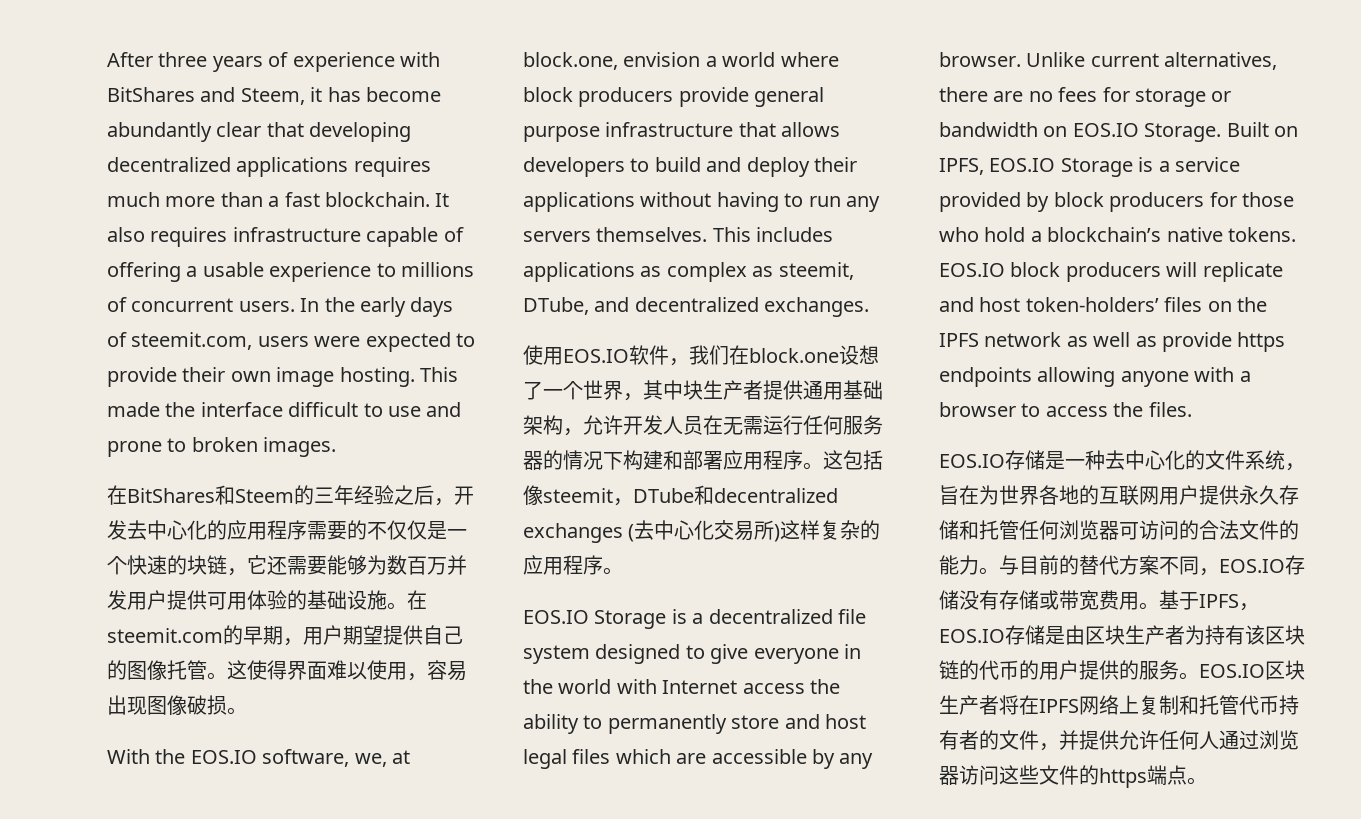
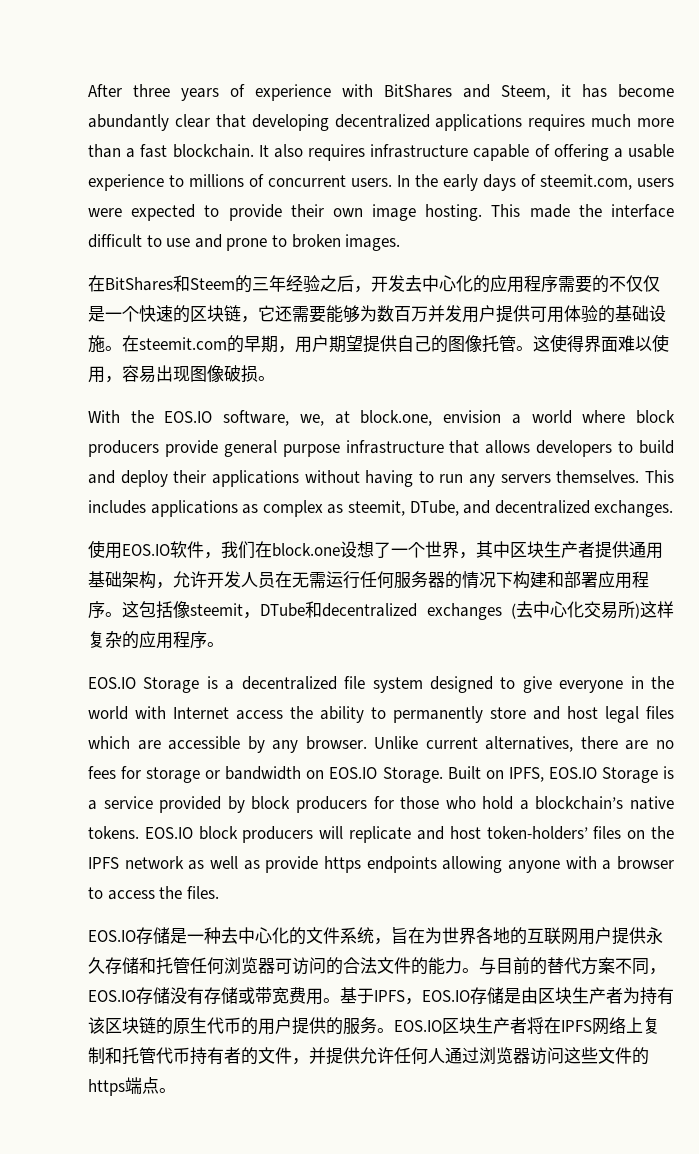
- 在BitShares和Steem的三年经验之后，开发去中心化的应用程序需要的不仅仅是一个快速的块链，它还需要能够为数百万并发用户提供可用体验的基础设施。
+ 在BitShares和Steem的三年经验之后，开发去中心化的应用程序需要的不仅仅是一个快速的区块链，它还需要能够为数百万并发用户提供可用体验的基础设施。
- 使用EOS.IO软件，我们在block.one设想了一个世界，其中块生产者提供通用基础架构，允许开发人员在无需运行任何服务器的情况下构建和部署应用程序。
+ 使用EOS.IO软件，我们在block.one设想了一个世界，其中区块生产者提供通用基础架构，允许开发人员在无需运行任何服务器的情况下构建和部署应用程序。
- 基于IPFS，EOS.IO存储是由区块生产者为持有该区块链的代币的用户提供的服务。
+ 基于IPFS，EOS.IO存储是由区块生产者为持有该区块链的原生代币的用户提供的服务。

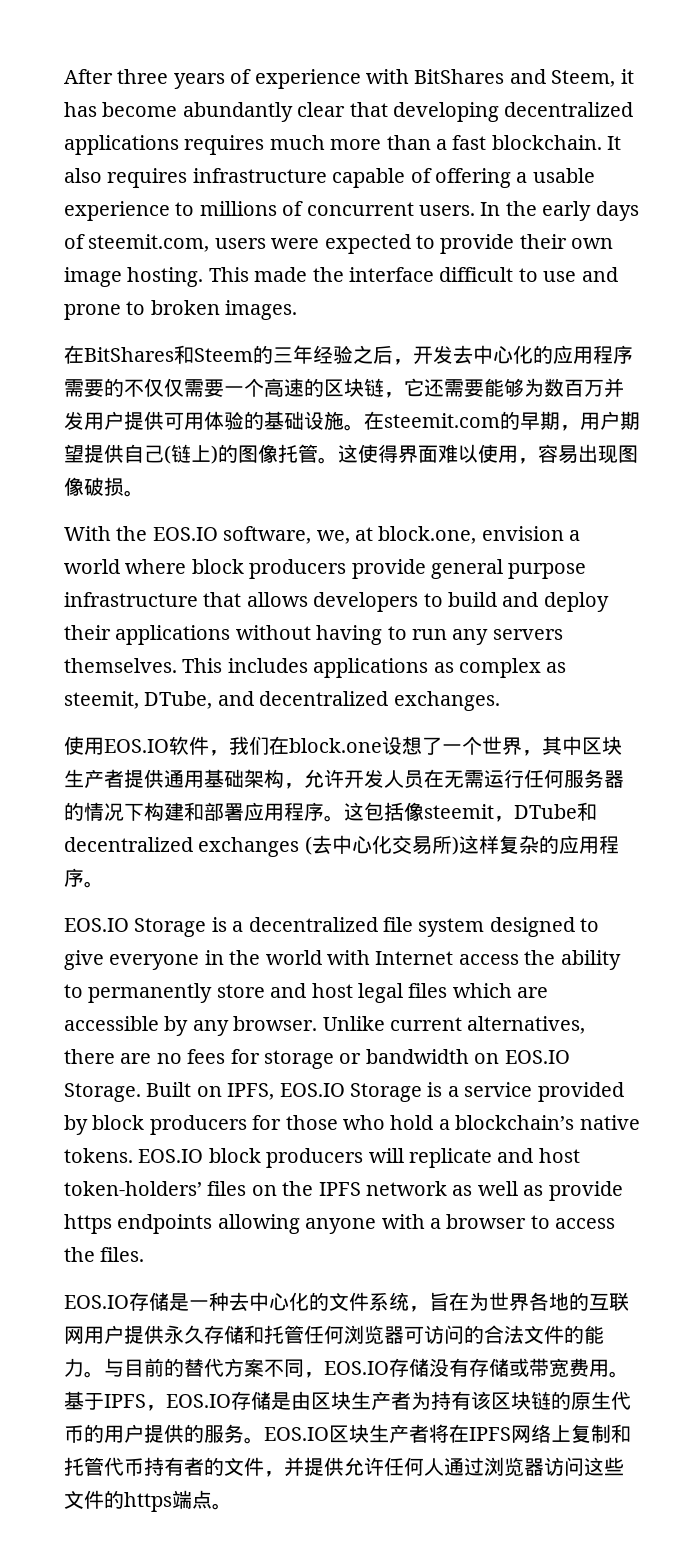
- 在BitShares和Steem的三年经验之后，开发去中心化的应用程序需要的不仅仅是一个快速的区块链，它还需要能够为数百万并发用户提供可用体验的基础设施。
+ 在BitShares和Steem的三年经验之后，开发去中心化的应用程序需要的不仅仅需要一个高速的区块链，它还需要能够为数百万并发用户提供可用体验的基础设施。
- 在steemit.com的早期，用户期望提供自己的图像托管。
+ 在steemit.com的早期，用户期望提供自己(链上)的图像托管。

